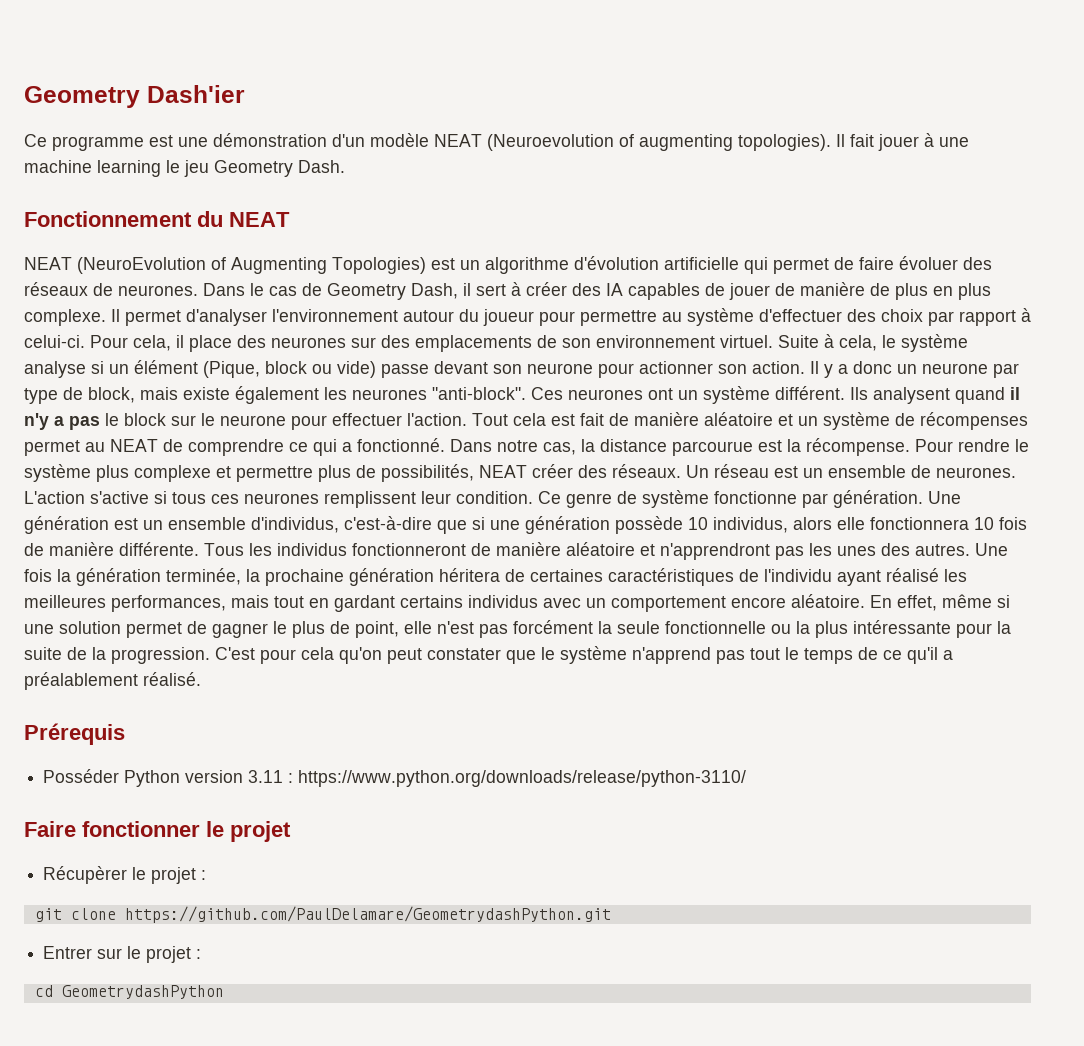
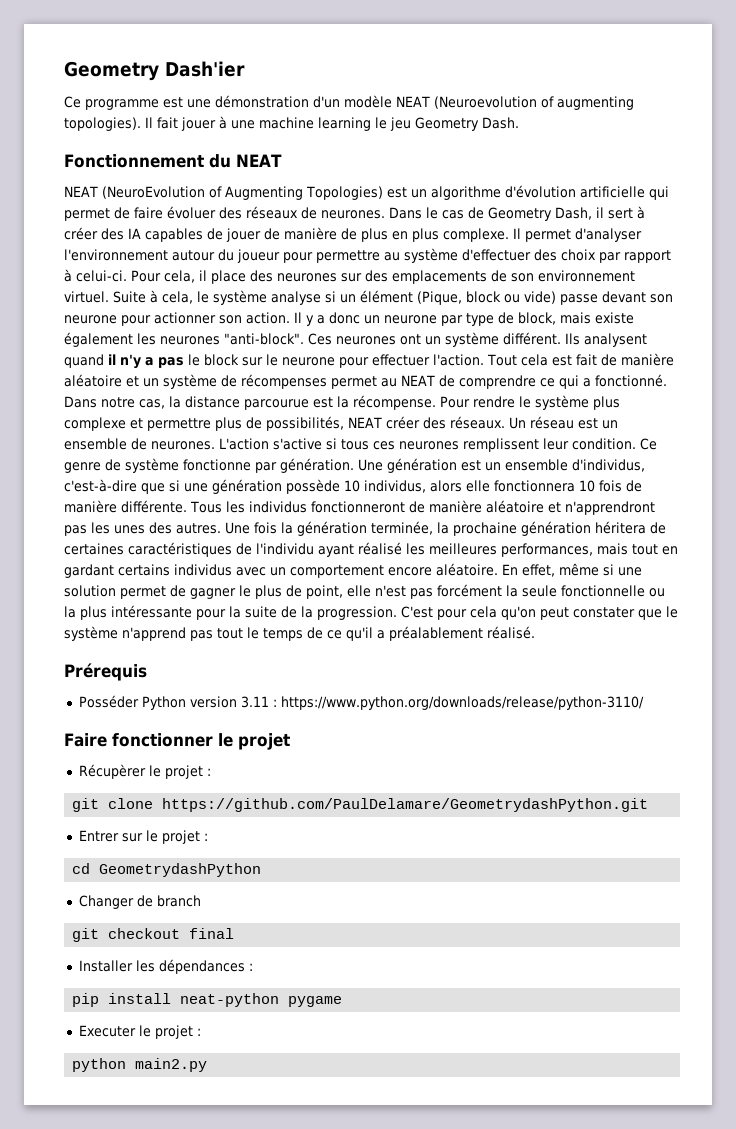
+ Changer de branch
+ git checkout final
+ Installer les dépendances :
+ pip install neat-python pygame
+ Executer le projet :
+ python main2.py

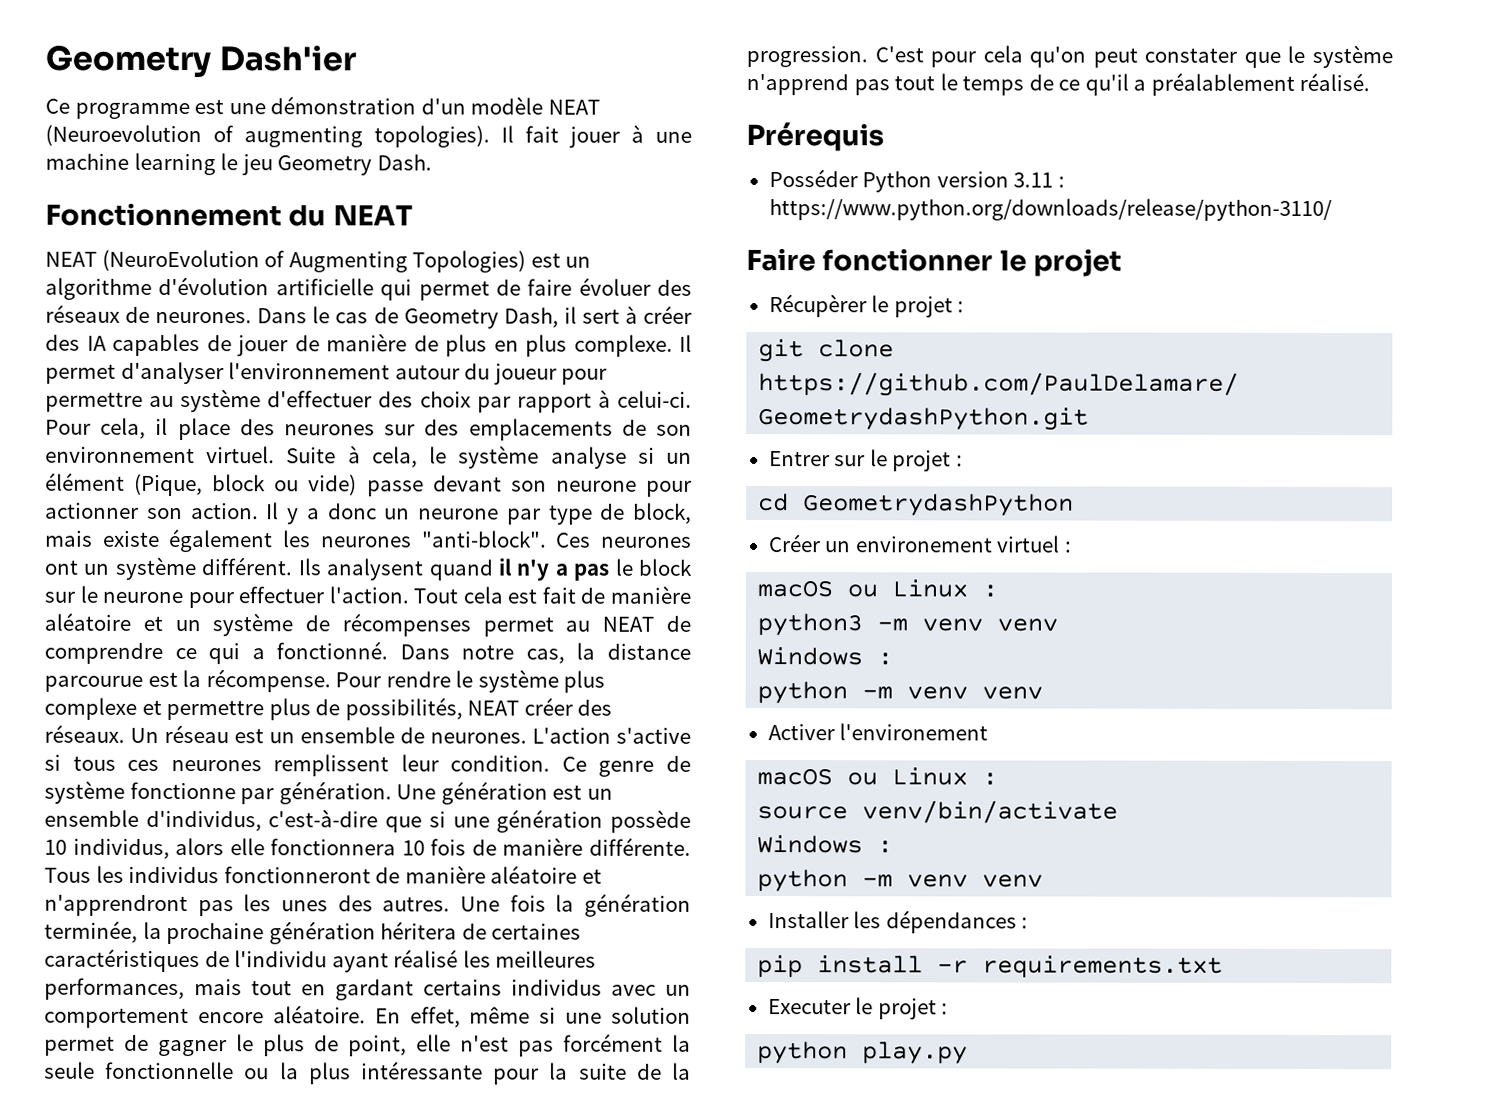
- Changer de branch
- git checkout final
+ Créer un environement virtuel :
+ macOS ou Linux :
+ python3 -m venv venv
+ Windows :
+ python -m venv venv
+ Activer l'environement
+ macOS ou Linux :
+ source venv/bin/activate
+ Windows :
+ python -m venv venv
- pip install neat-python pygame
+ pip install -r requirements.txt
- python main2.py
+ python play.py

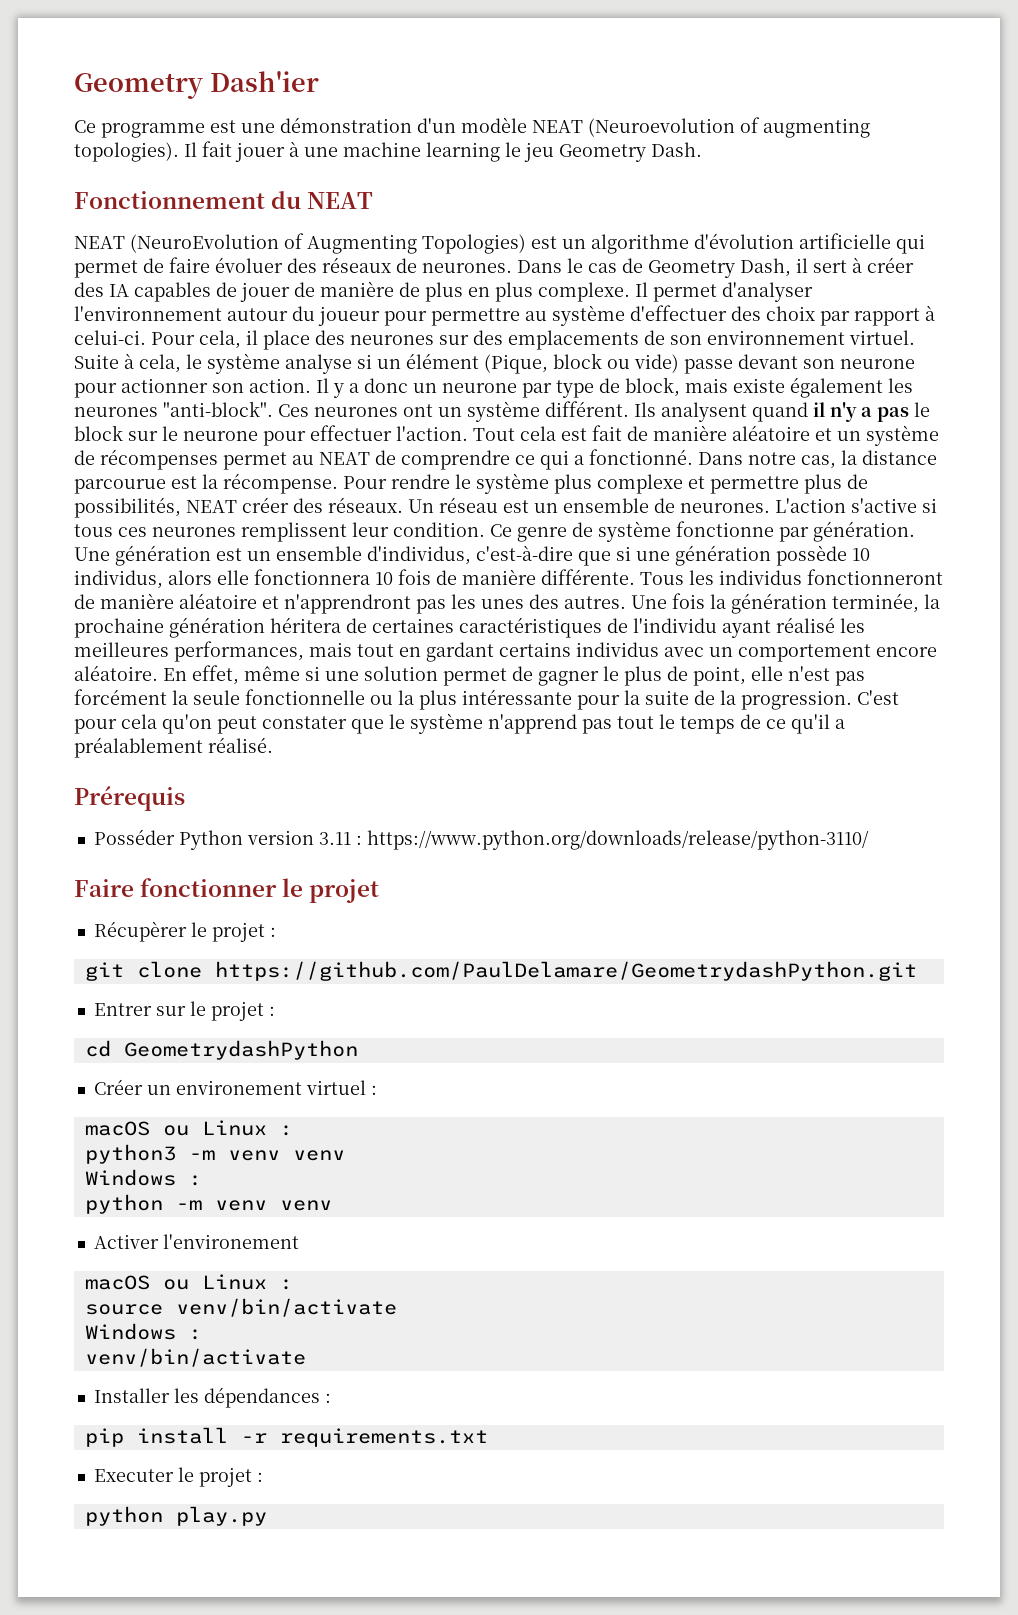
  source venv/bin/activate
  Windows :
- python -m venv venv
+ venv/bin/activate

